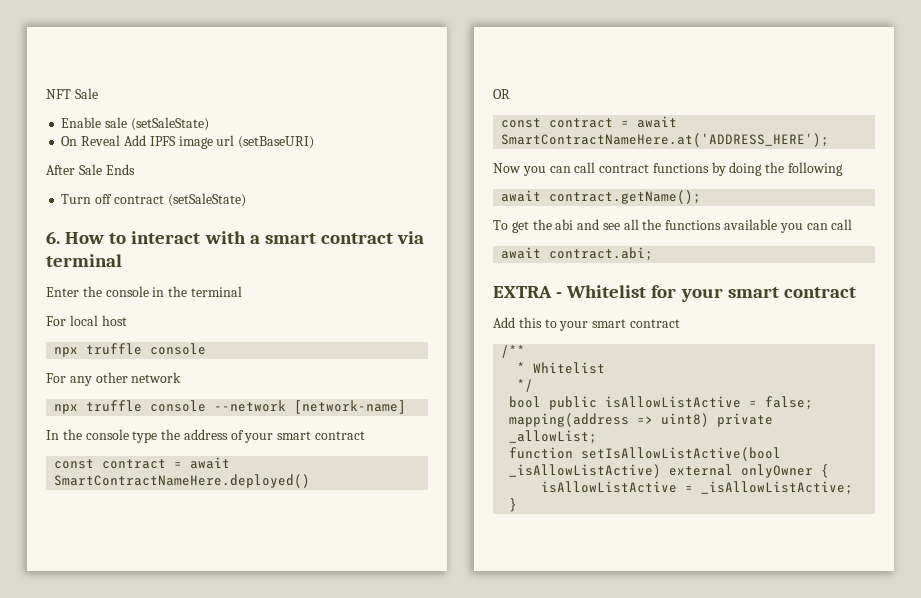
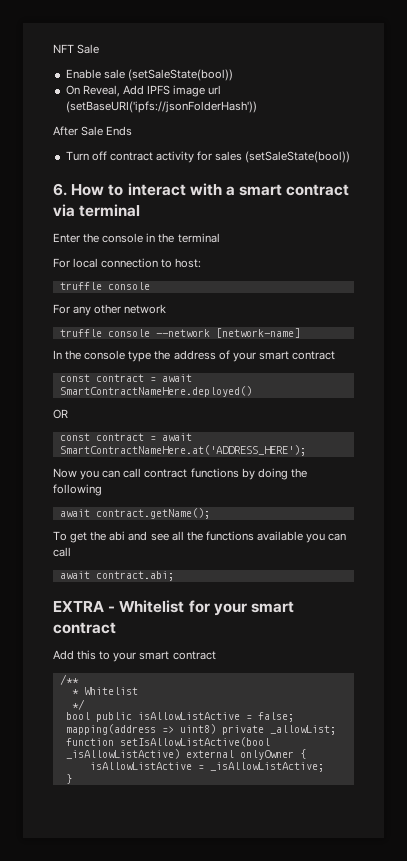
- Enable sale (setSaleState)
+ Enable sale (setSaleState(bool))
- On Reveal Add IPFS image url (setBaseURI)
+ On Reveal, Add IPFS image url (setBaseURI('ipfs://jsonFolderHash'))
- Turn off contract (setSaleState)
+ Turn off contract activity for sales (setSaleState(bool))
- For local host
- npx truffle console
+ For local connection to host:
+ truffle console
- npx truffle console --network [network-name]
+ truffle console --network [network-name]

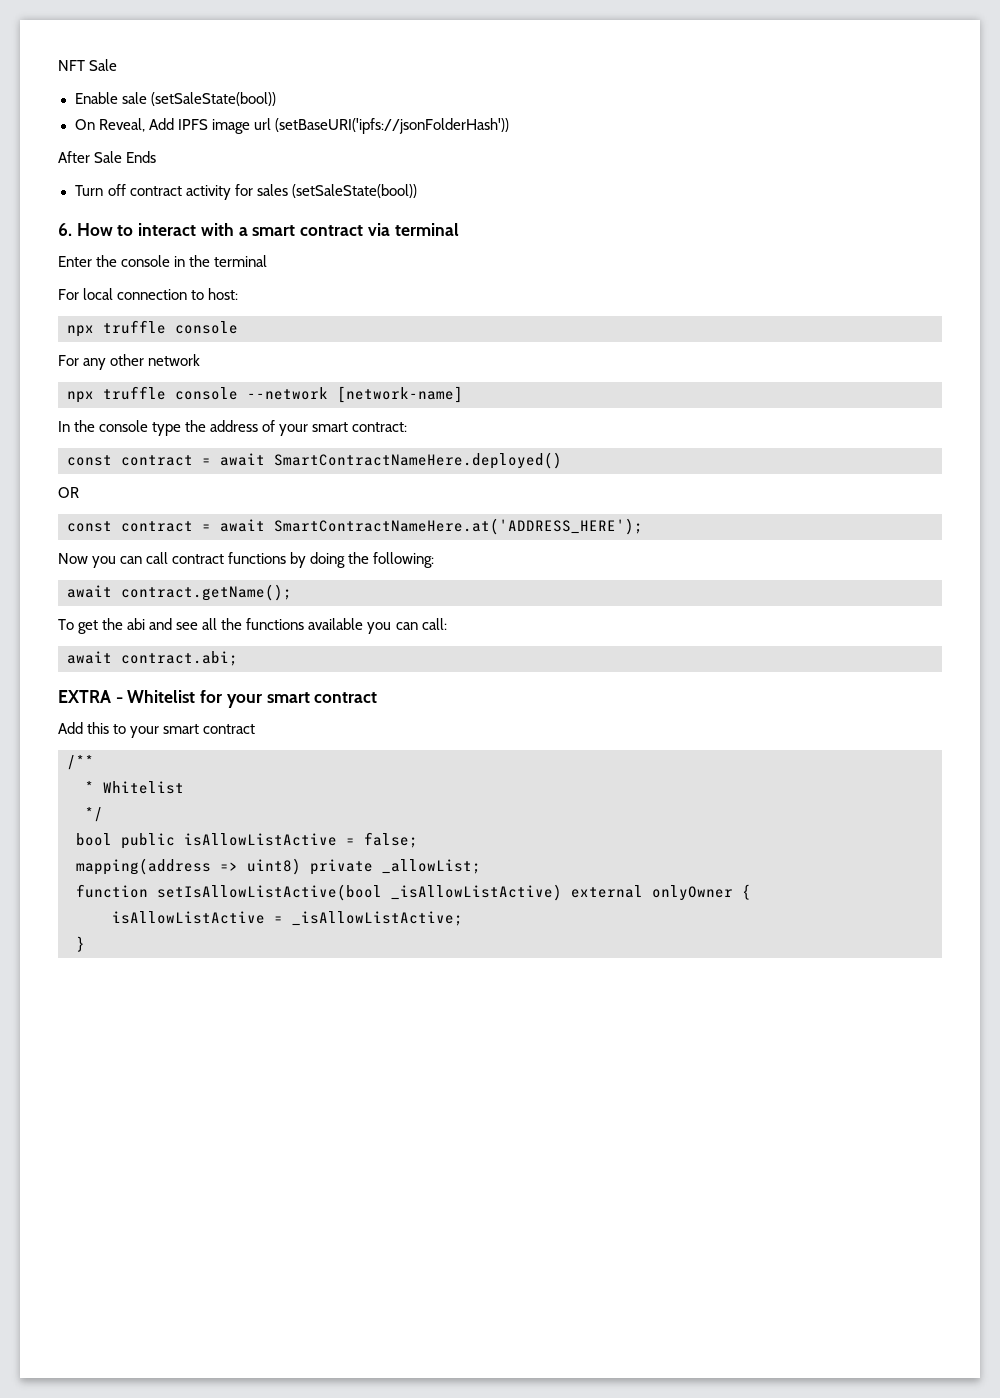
  For local connection to host:
- truffle console
+ npx truffle console
- truffle console --network [network-name]
+ npx truffle console --network [network-name]
- In the console type the address of your smart contract
+ In the console type the address of your smart contract:
- Now you can call contract functions by doing the following
+ Now you can call contract functions by doing the following:
- To get the abi and see all the functions available you can call
+ To get the abi and see all the functions available you can call:

